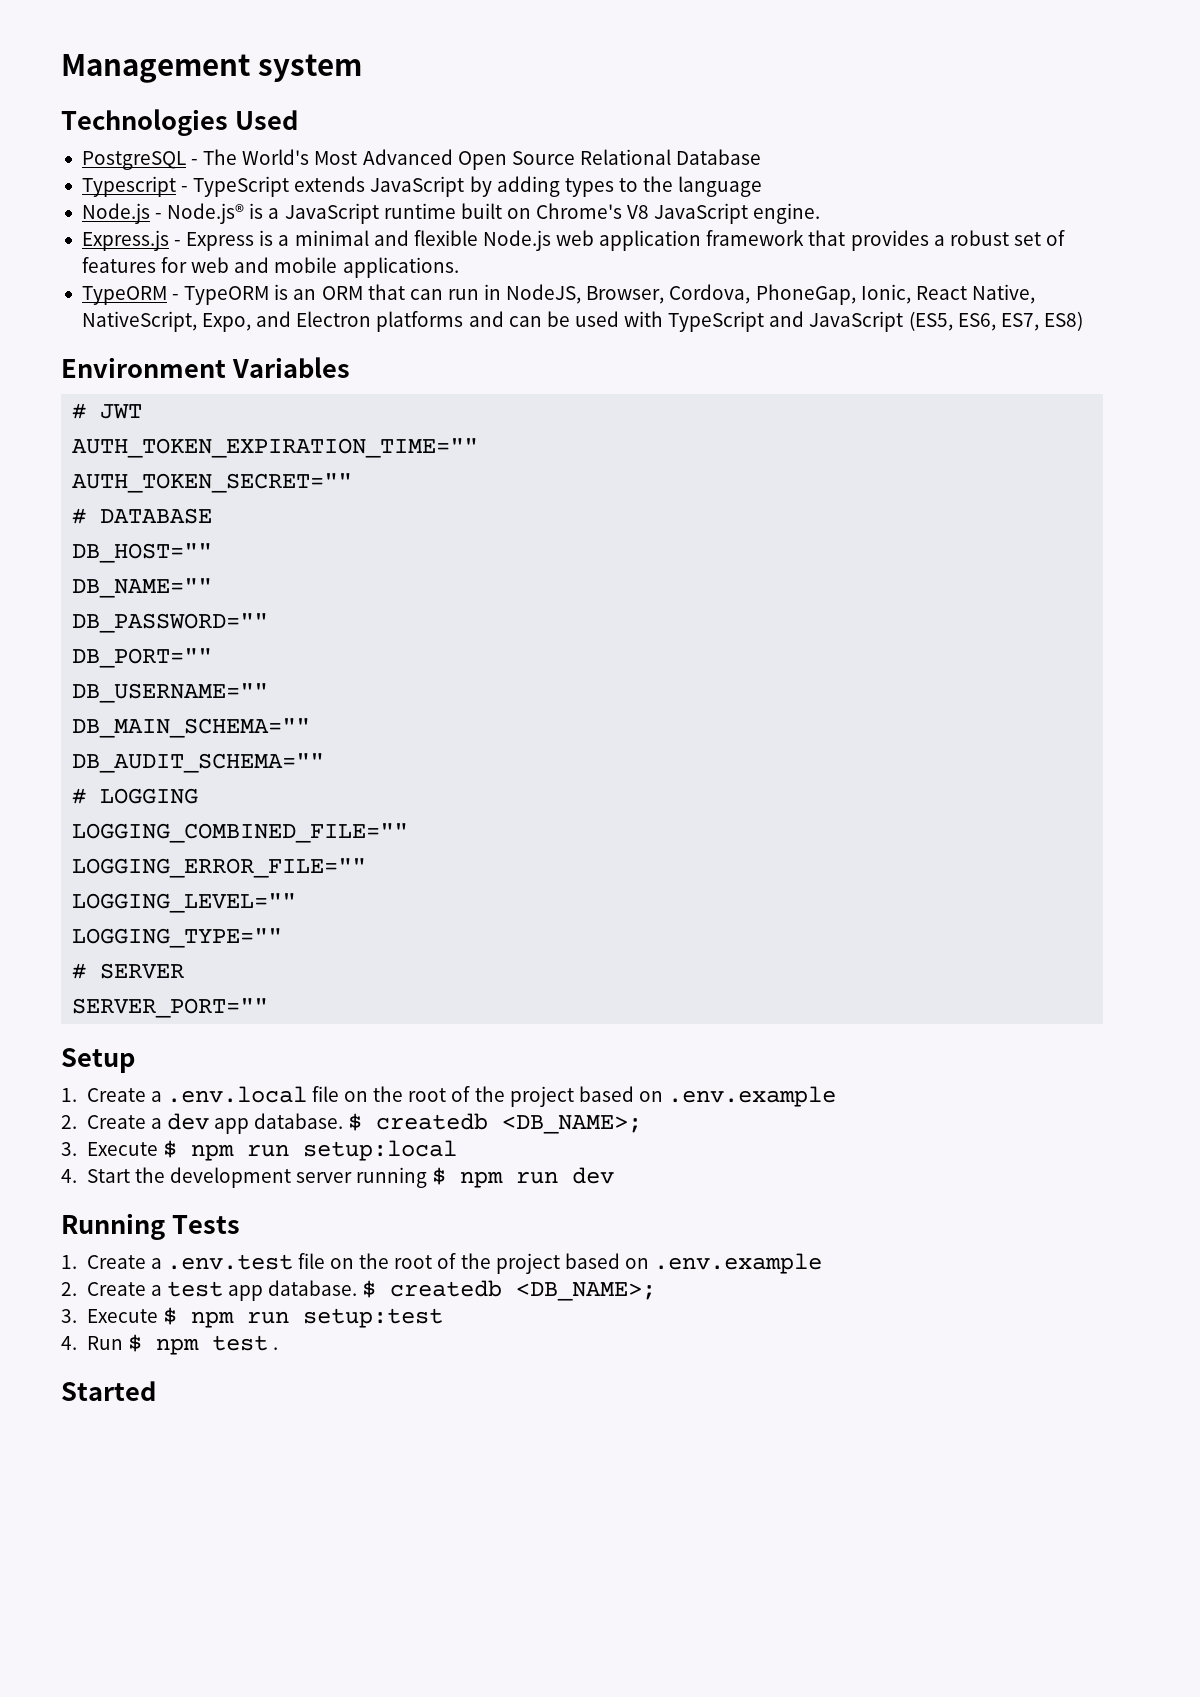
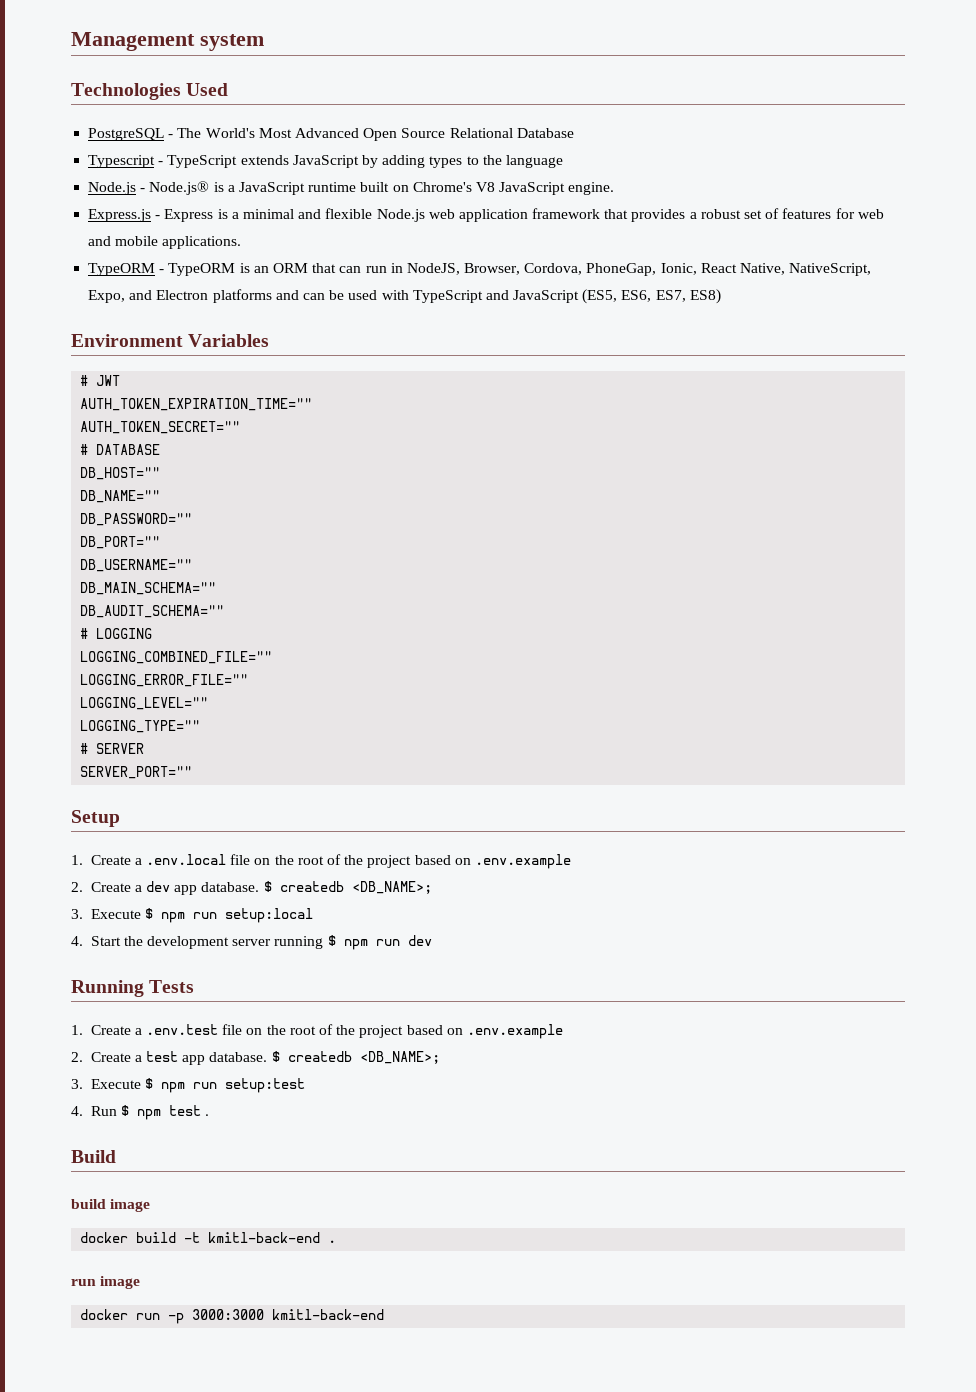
- Started
+ Build
+ build image
+ docker build -t kmitl-back-end .
+ run image
+ docker run -p 3000:3000 kmitl-back-end

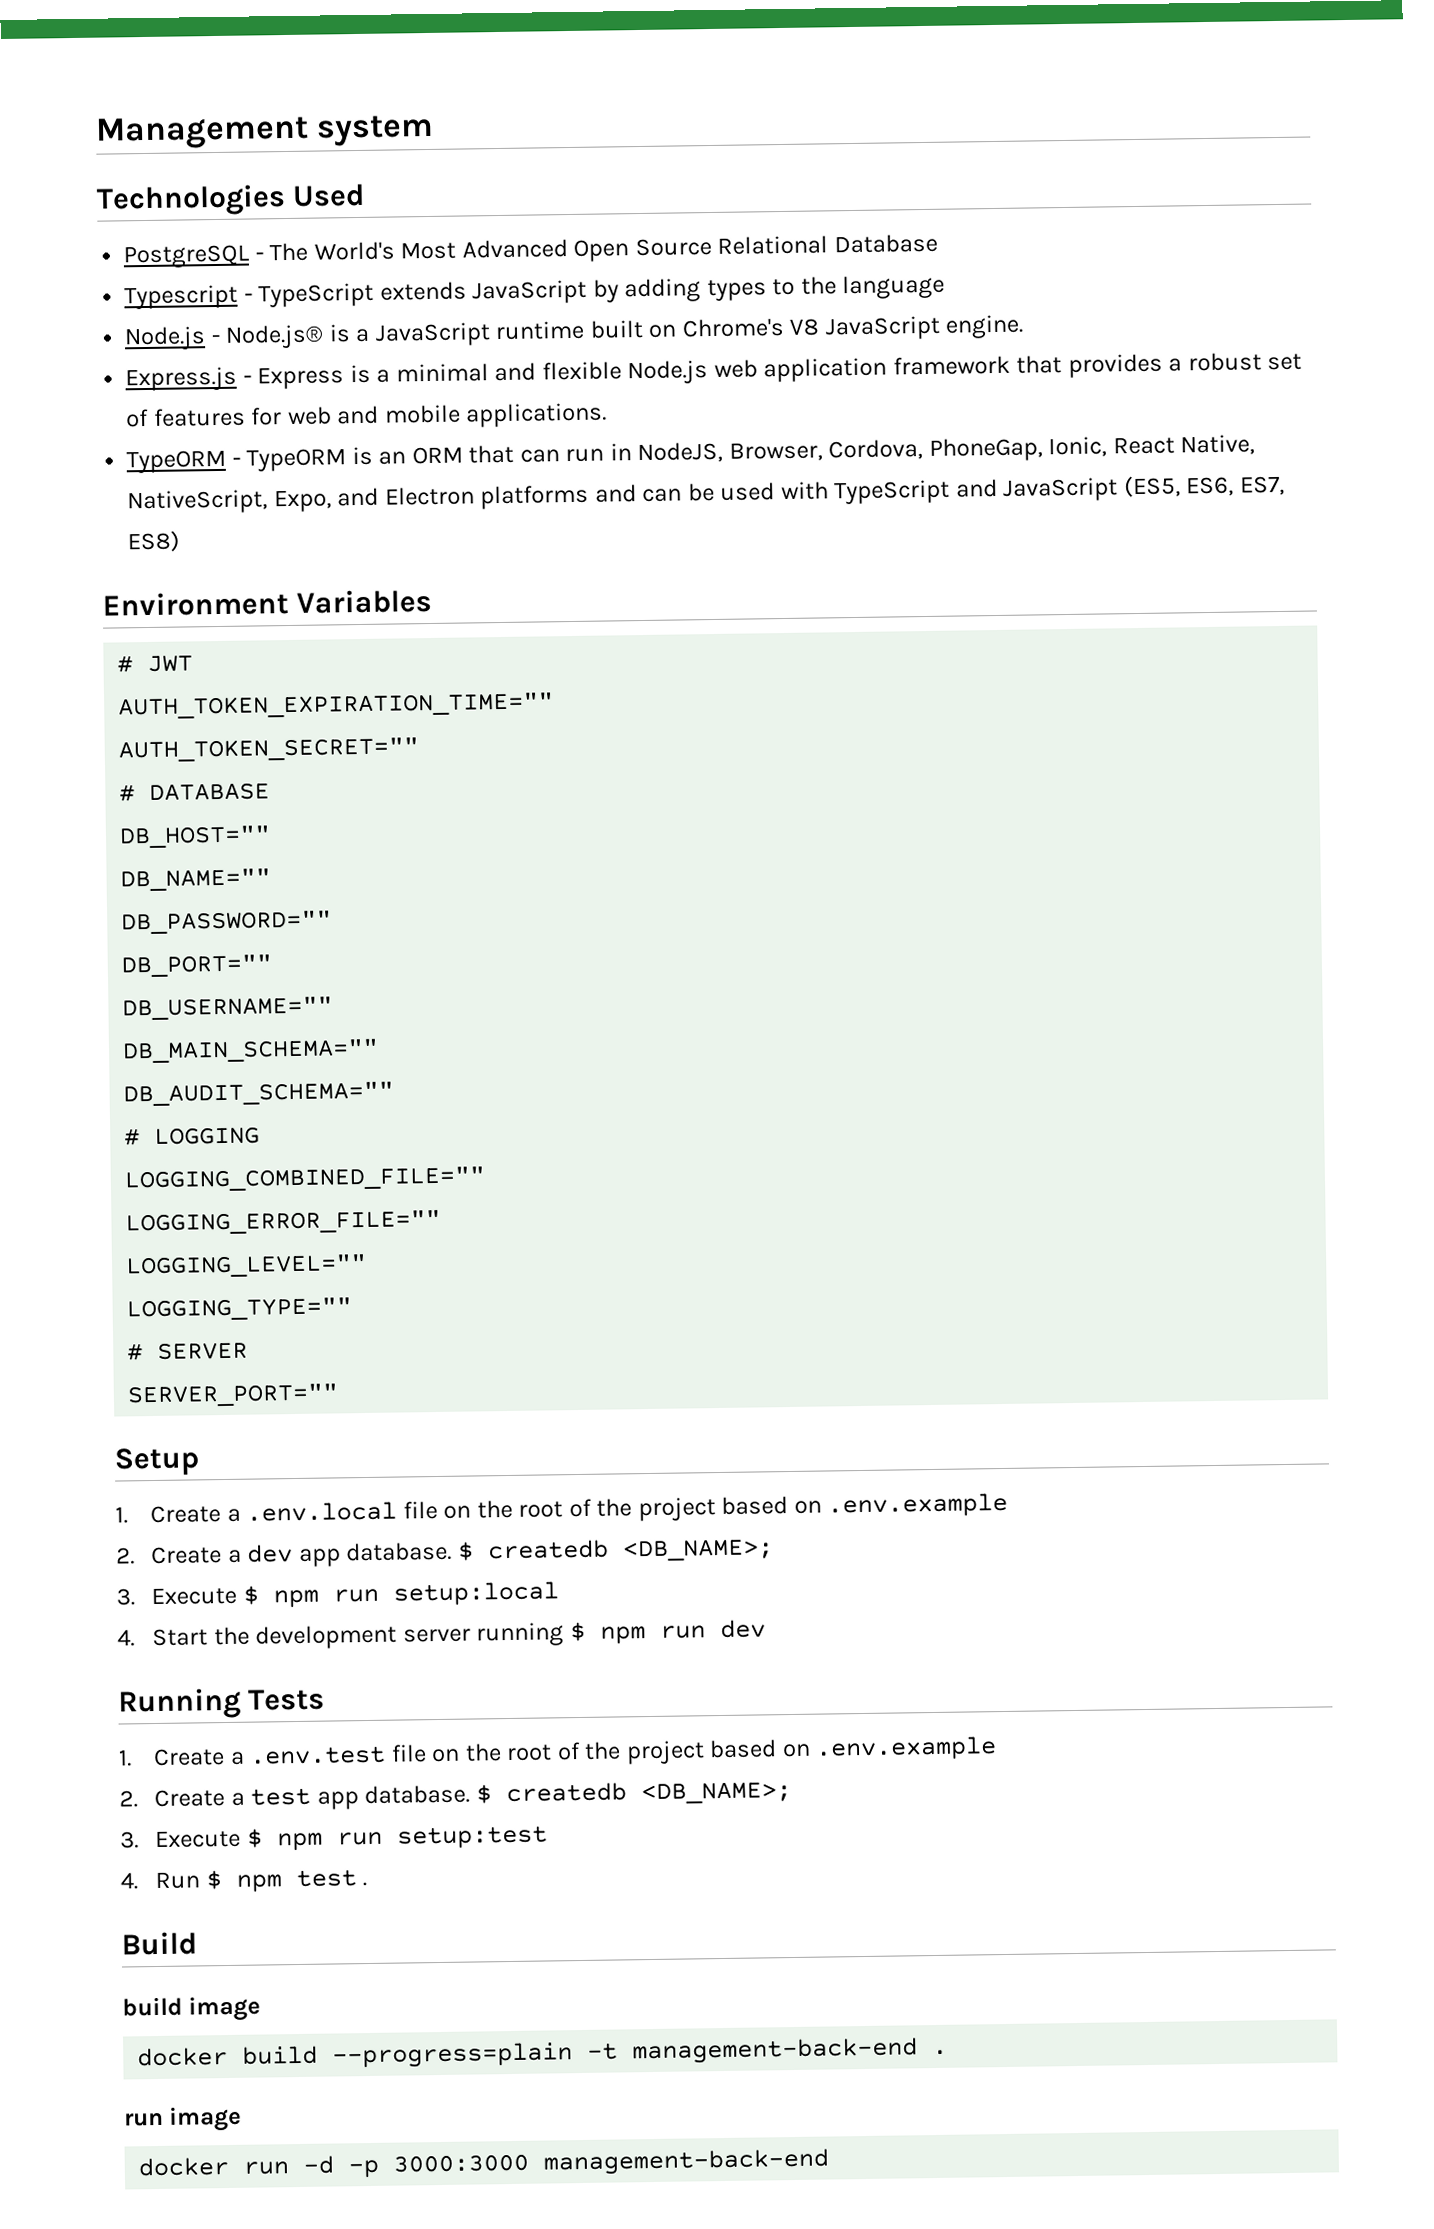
- docker build -t kmitl-back-end .
+ docker build --progress=plain -t management-back-end .
- docker run -p 3000:3000 kmitl-back-end
+ docker run -d -p 3000:3000 management-back-end

